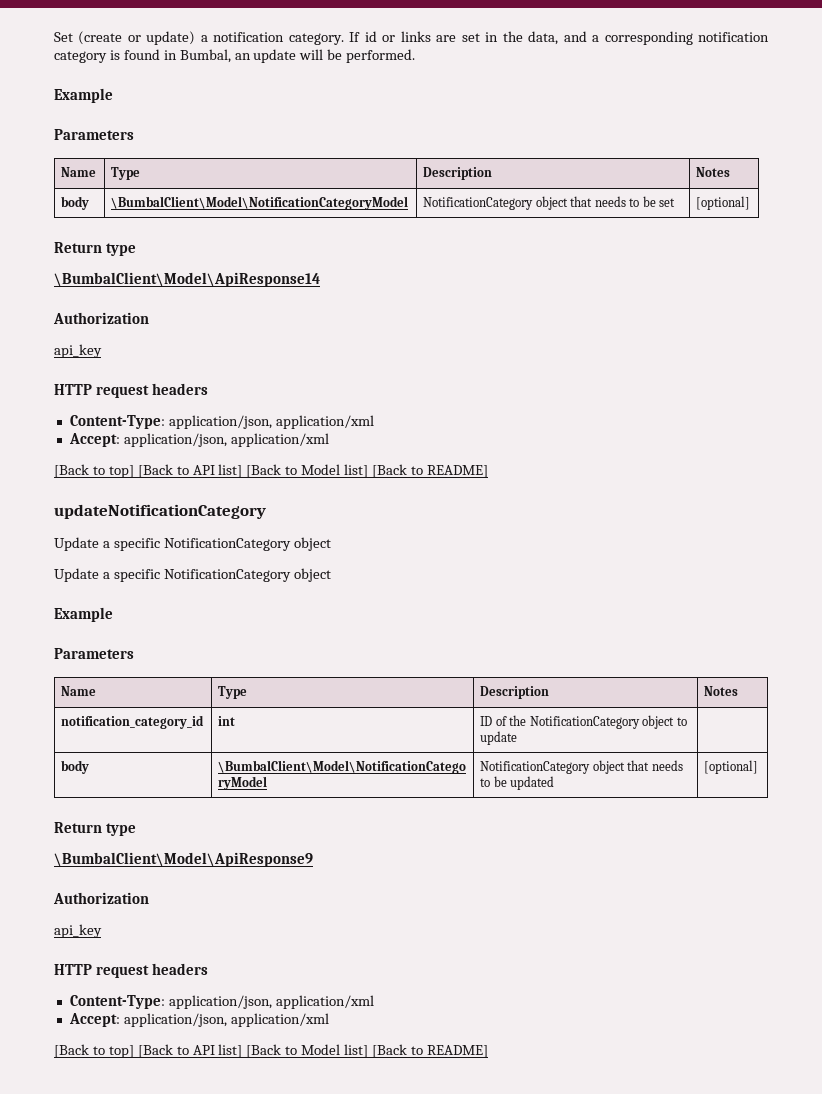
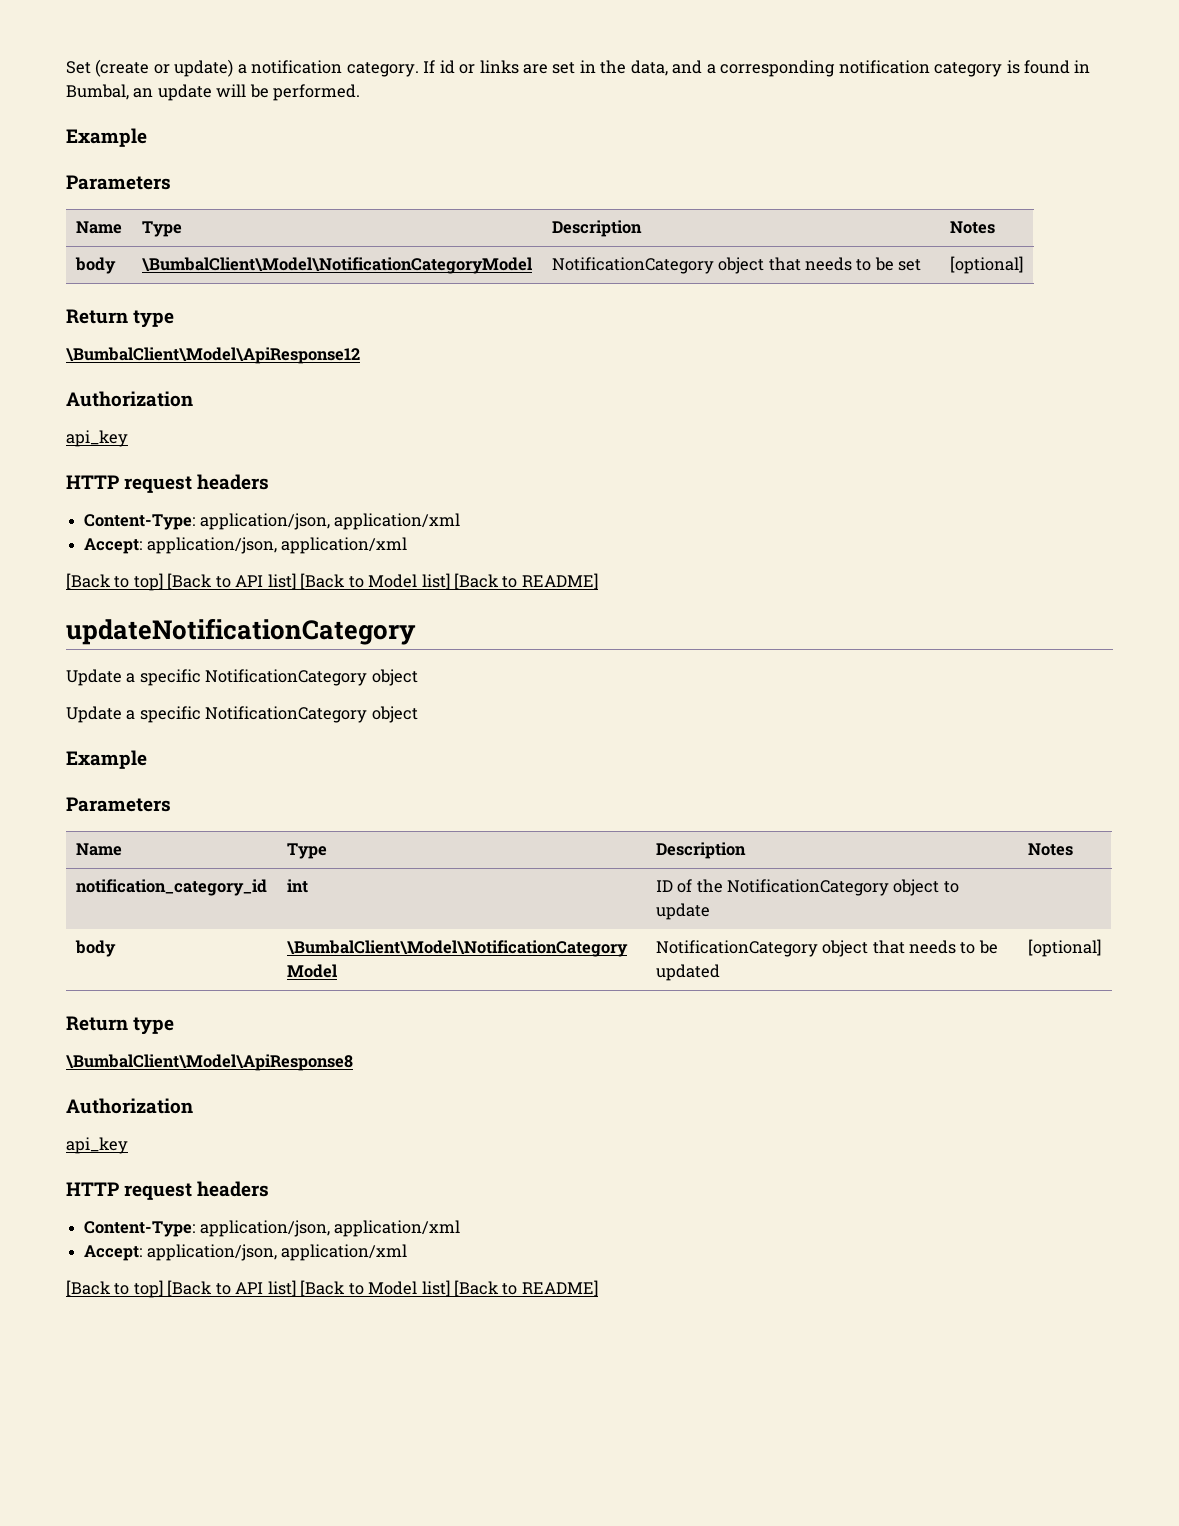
- \BumbalClient\Model\ApiResponse14
+ \BumbalClient\Model\ApiResponse12
- \BumbalClient\Model\ApiResponse9
+ \BumbalClient\Model\ApiResponse8

